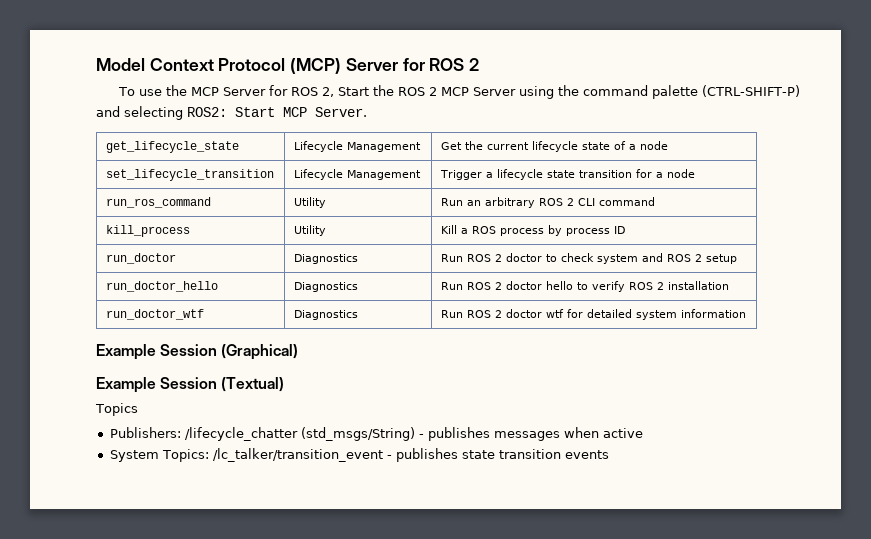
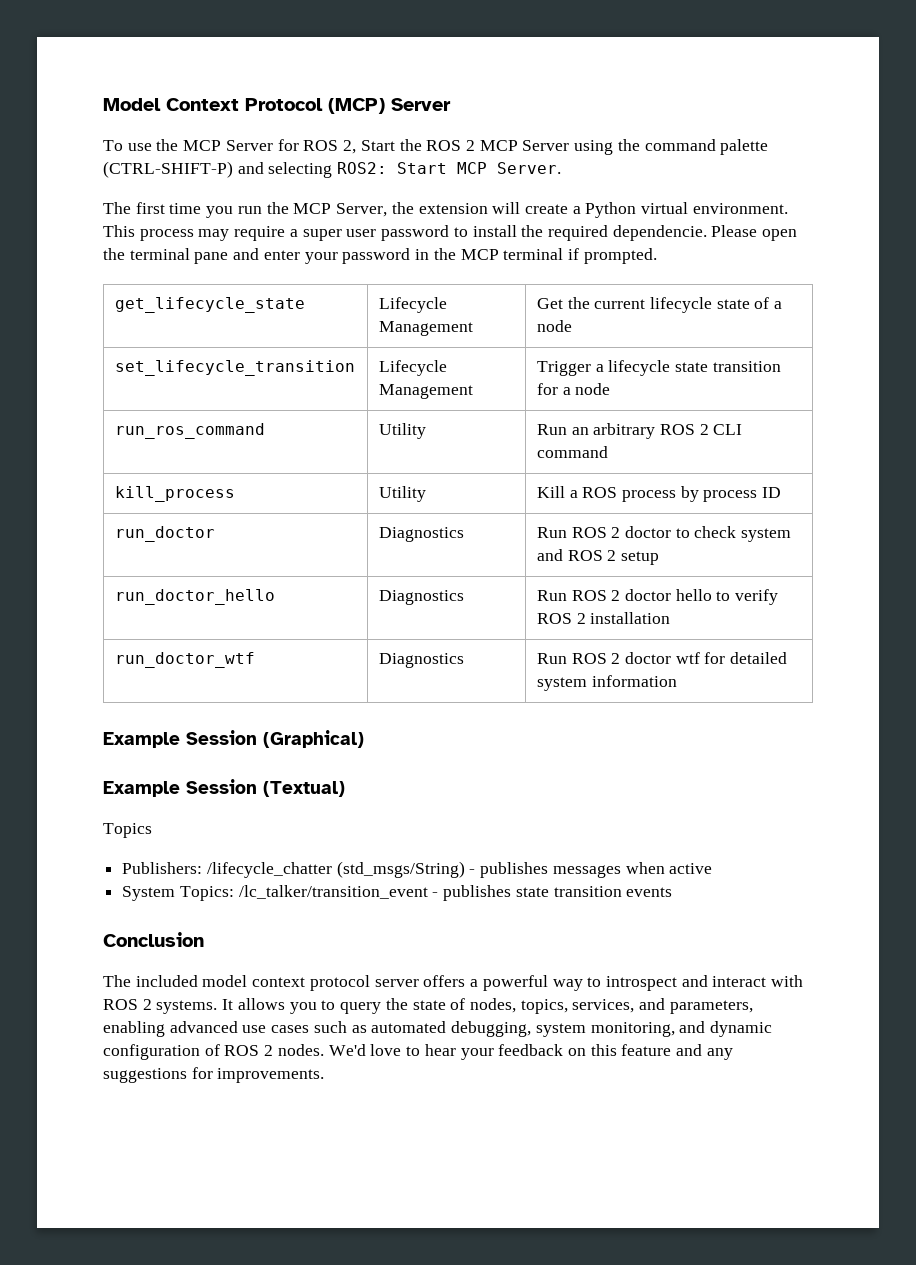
- Model Context Protocol (MCP) Server for ROS 2
+ Model Context Protocol (MCP) Server
+ The first time you run the MCP Server, the extension will create a Python virtual environment. This process may require a super user password to install the required dependencie. Please open the terminal pane and enter your password in the MCP terminal if prompted.
+ Conclusion
+ The included model context protocol server offers a powerful way to introspect and interact with ROS 2 systems. It allows you to query the state of nodes, topics, services, and parameters, enabling advanced use cases such as automated debugging, system monitoring, and dynamic configuration of ROS 2 nodes. We'd love to hear your feedback on this feature and any suggestions for improvements.

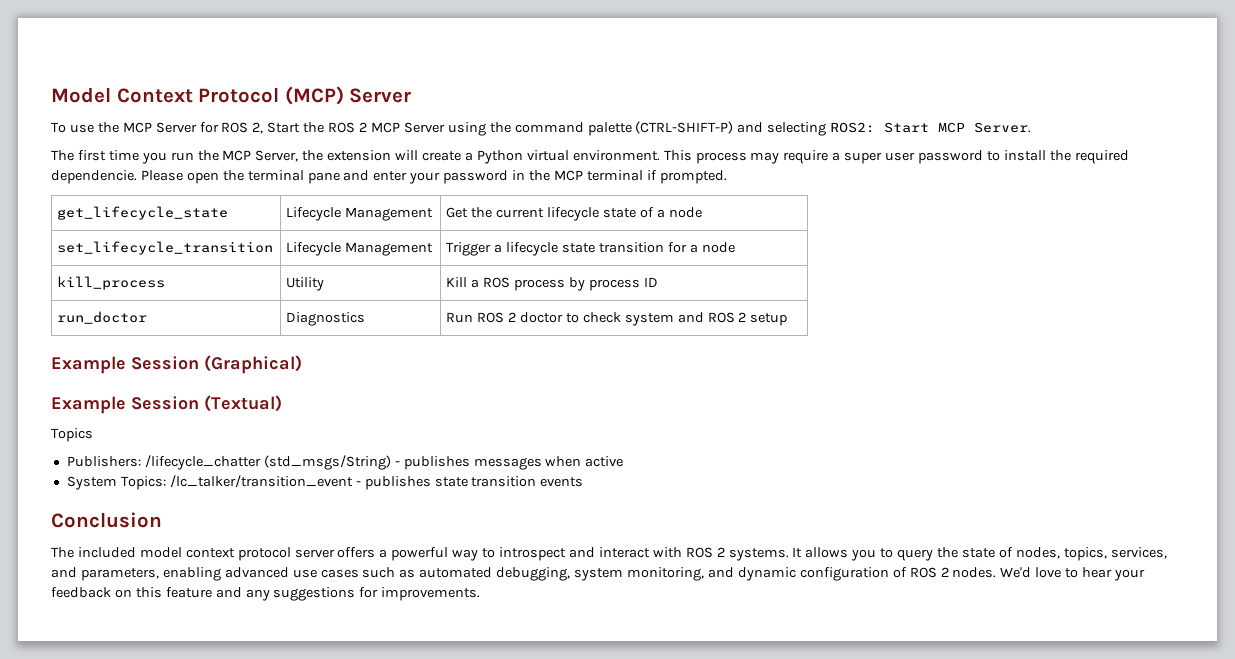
- run_ros_command | Utility | Run an arbitrary ROS 2 CLI command
- run_doctor_hello | Diagnostics | Run ROS 2 doctor hello to verify ROS 2 installation
- run_doctor_wtf | Diagnostics | Run ROS 2 doctor wtf for detailed system information

